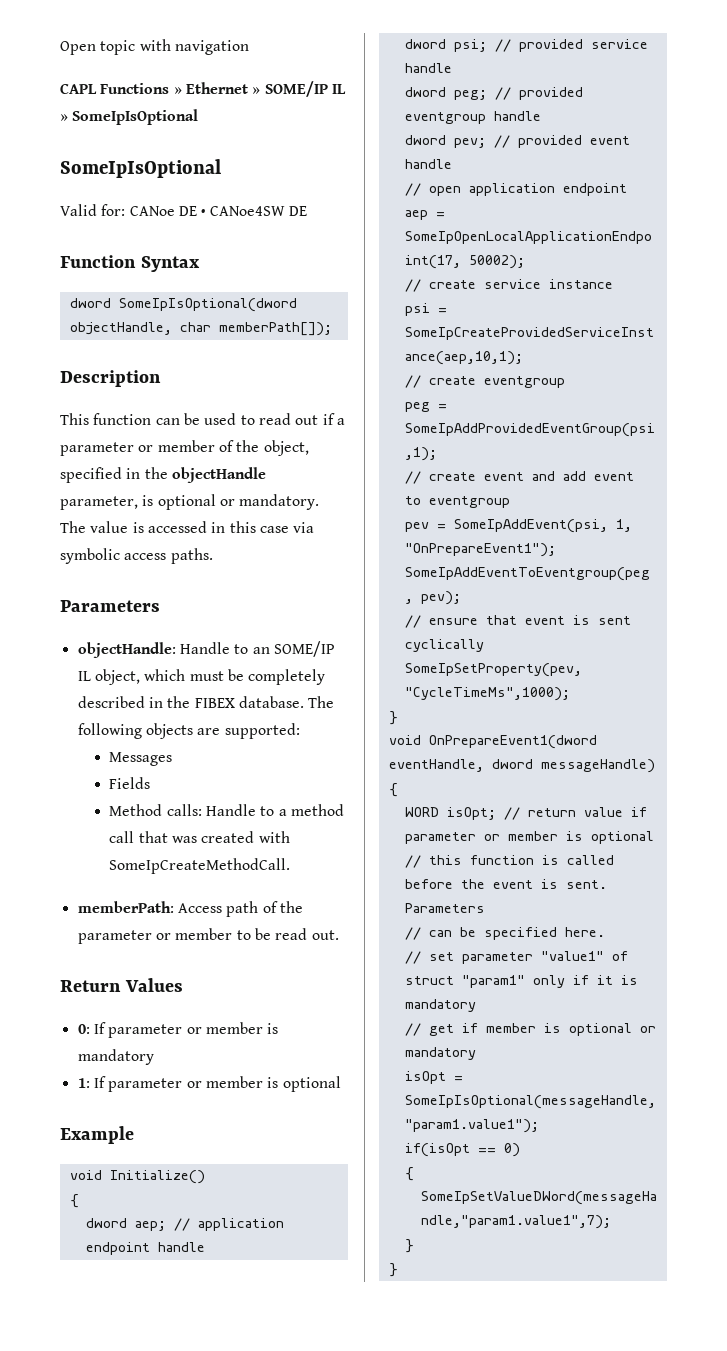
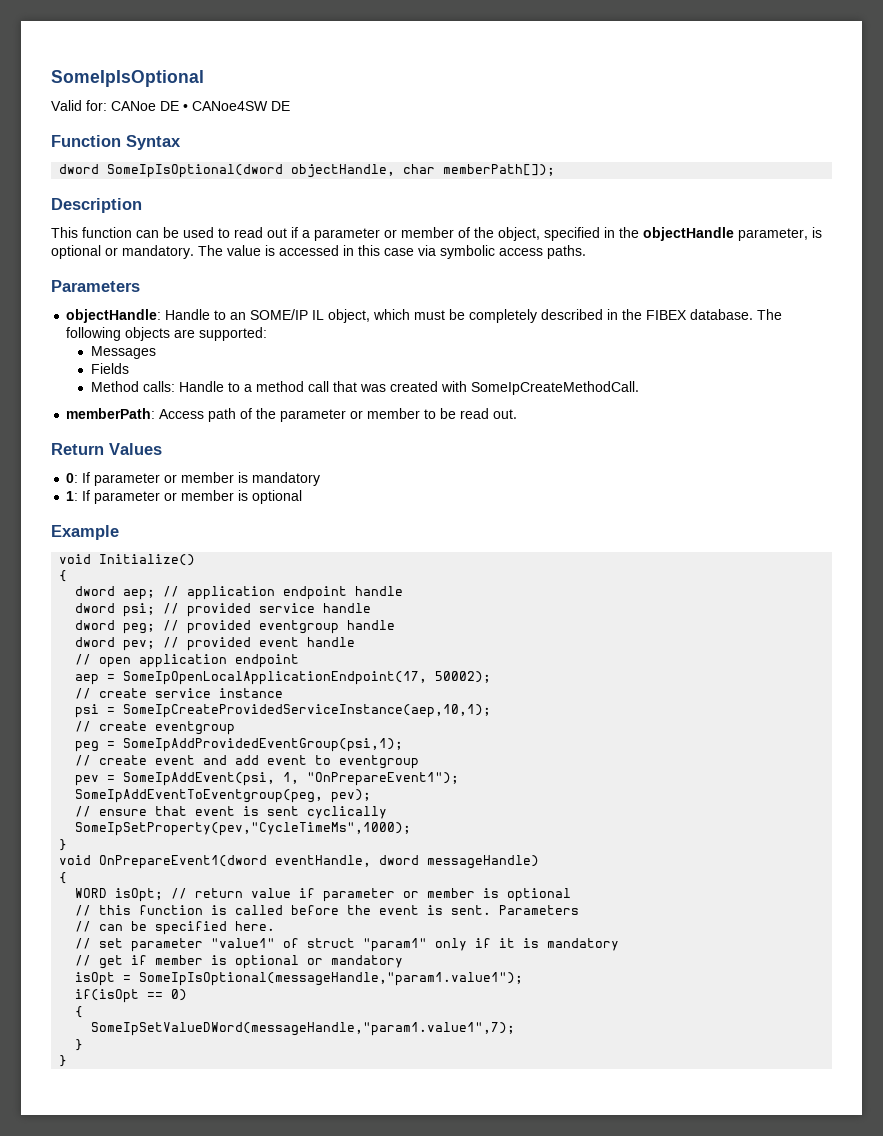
- Open topic with navigation
- CAPL Functions » Ethernet » SOME/IP IL » SomeIpIsOptional

